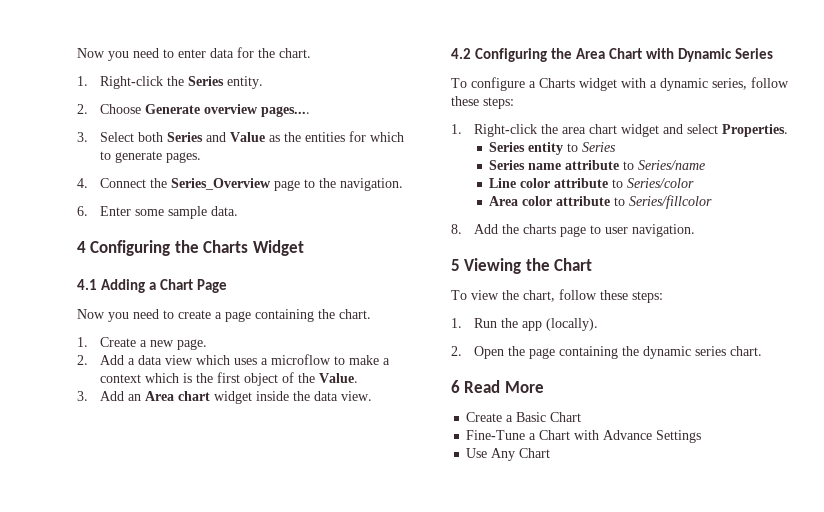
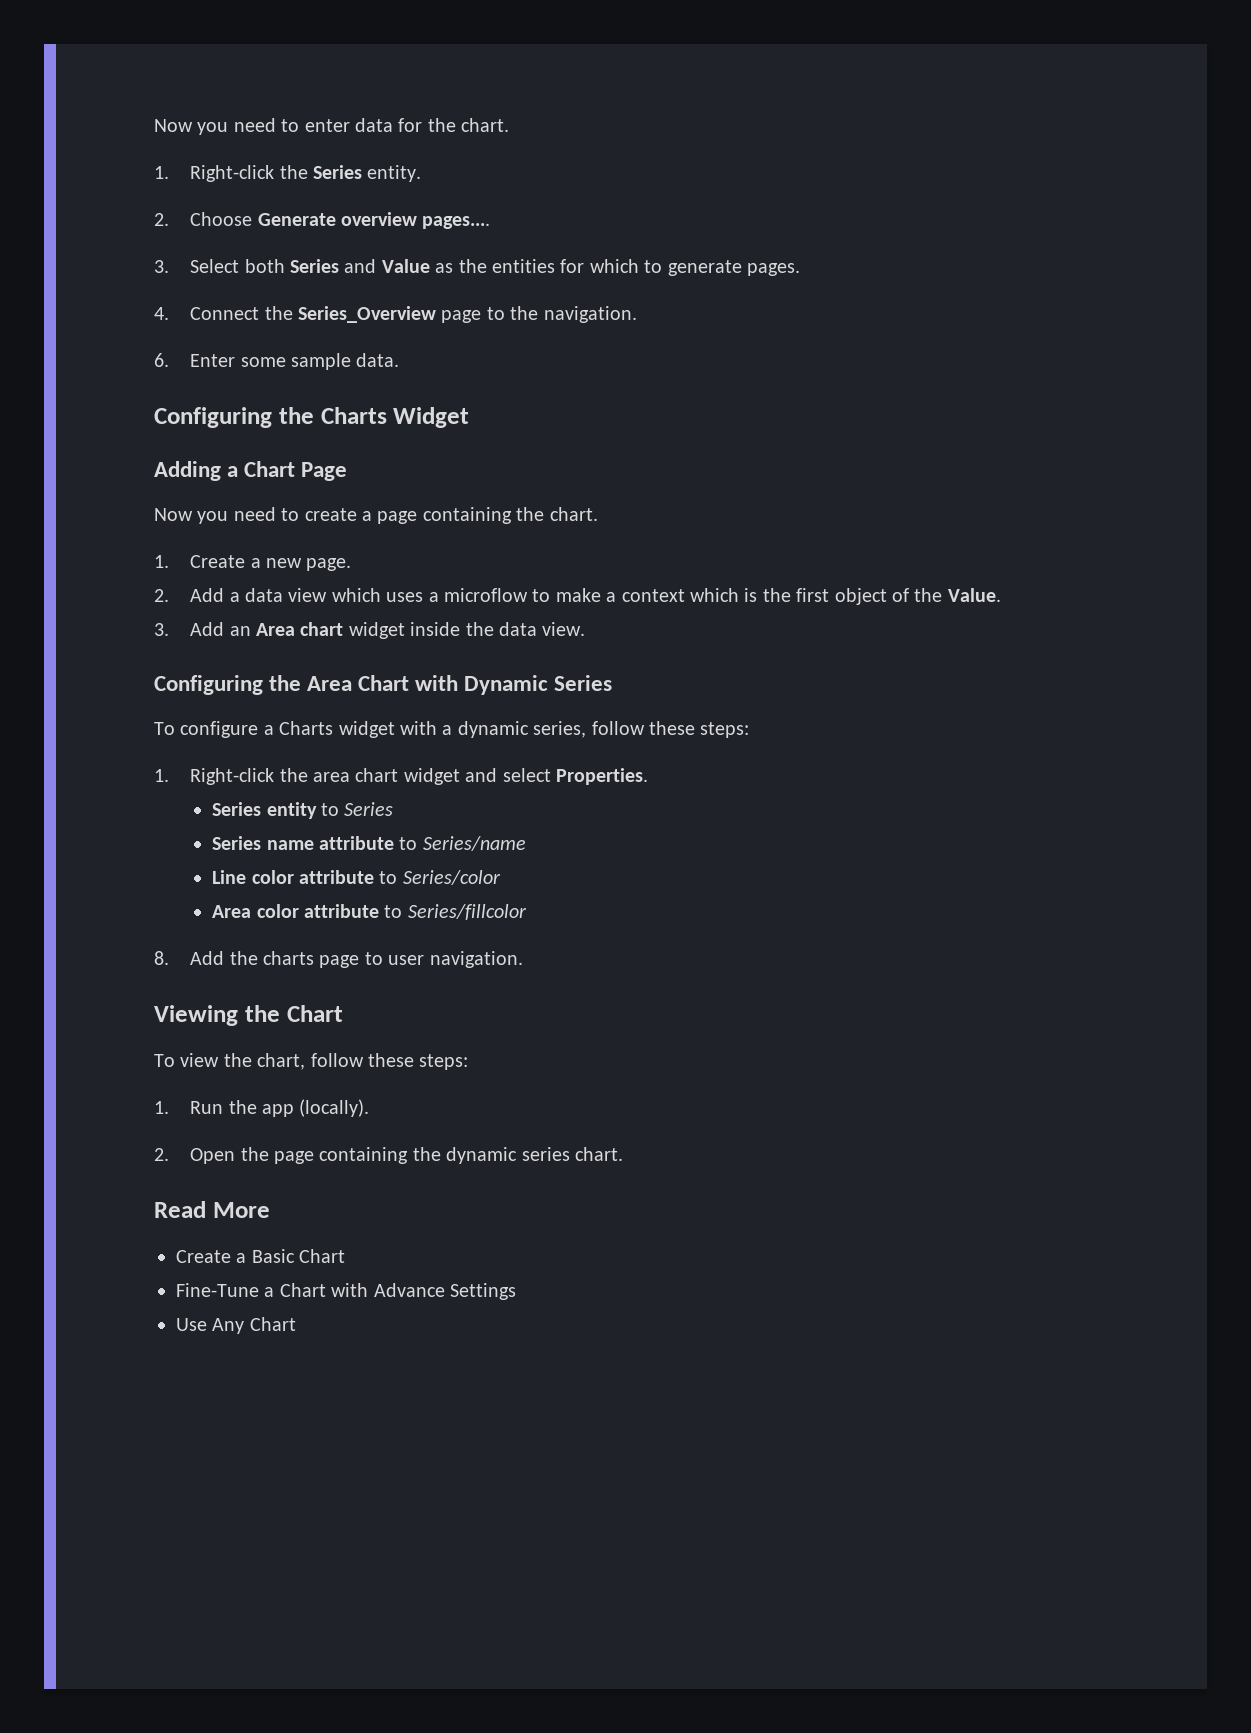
- 4 Configuring the Charts Widget
+ Configuring the Charts Widget
- 4.1 Adding a Chart Page
+ Adding a Chart Page
- 4.2 Configuring the Area Chart with Dynamic Series
+ Configuring the Area Chart with Dynamic Series
- 5 Viewing the Chart
+ Viewing the Chart
- 6 Read More
+ Read More

